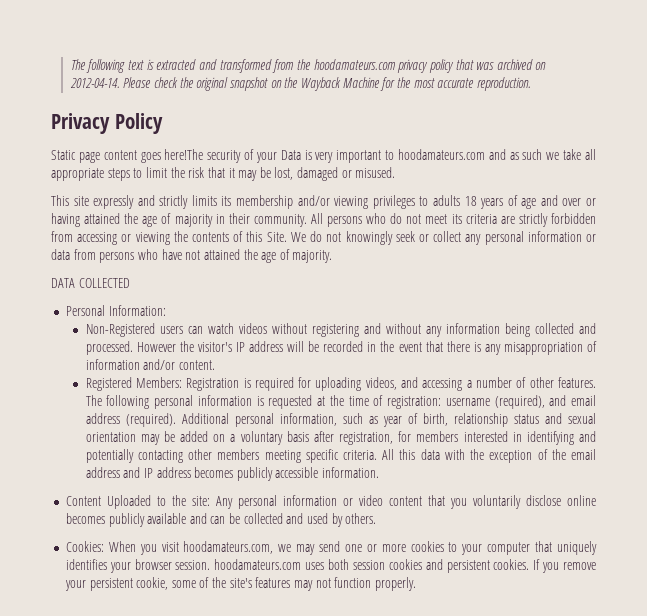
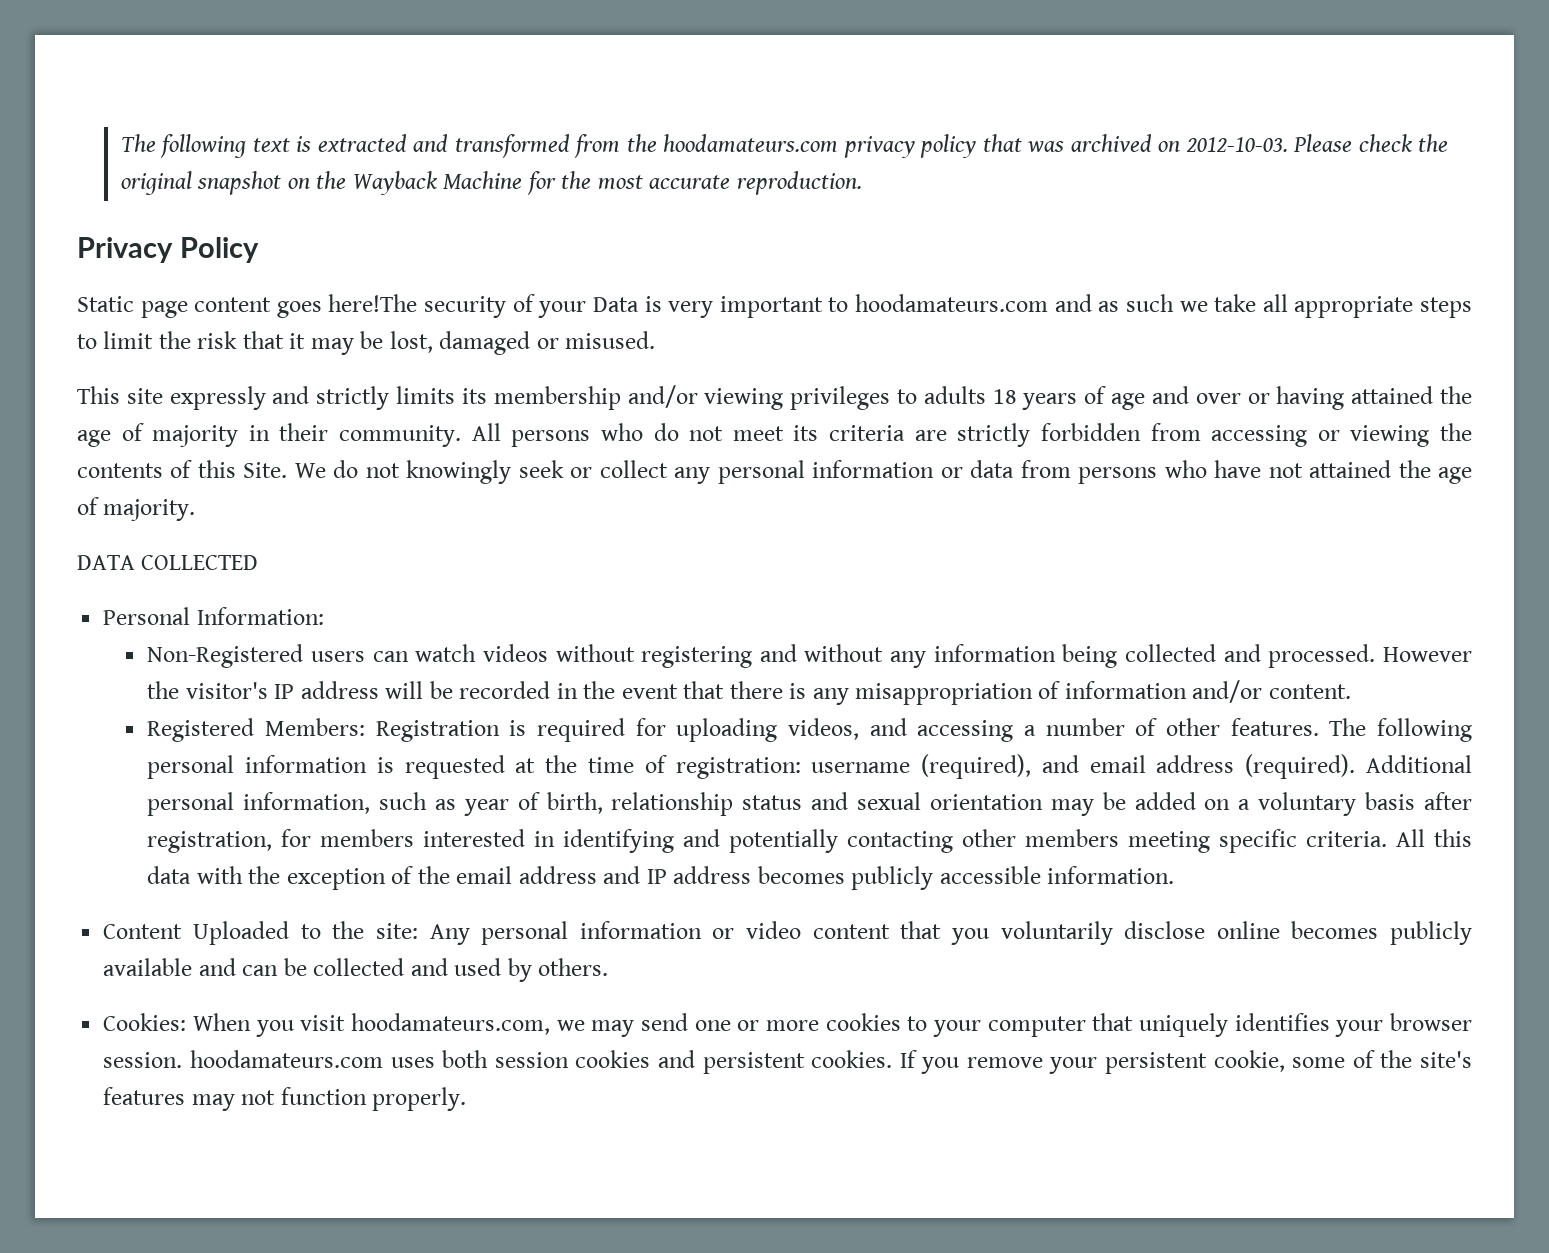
- The following text is extracted and transformed from the hoodamateurs.com privacy policy that was archived on 2012-04-14.
+ The following text is extracted and transformed from the hoodamateurs.com privacy policy that was archived on 2012-10-03.

